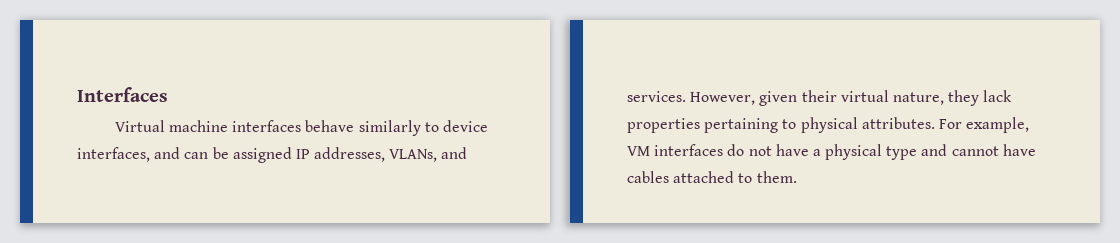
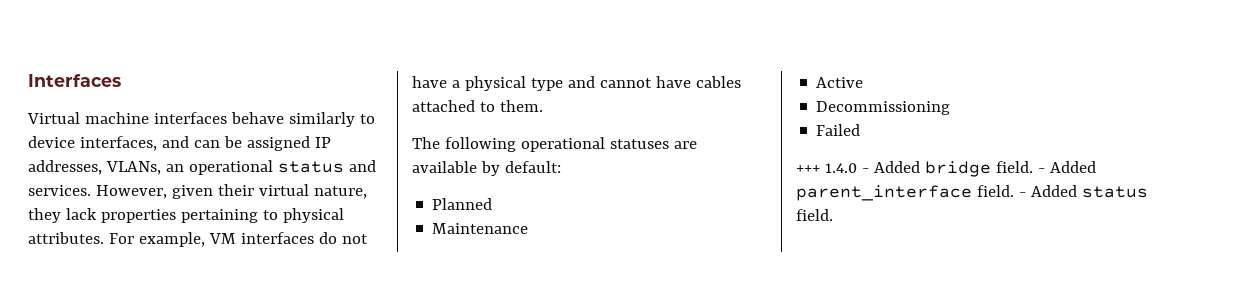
- Virtual machine interfaces behave similarly to device interfaces, and can be assigned IP addresses, VLANs, and services.
+ Virtual machine interfaces behave similarly to device interfaces, and can be assigned IP addresses, VLANs, an operational status and services.
+ The following operational statuses are available by default:
+ Planned
+ Maintenance
+ Active
+ Decommissioning
+ Failed
+ +++ 1.4.0 - Added bridge field. - Added parent_interface field. - Added status field.

